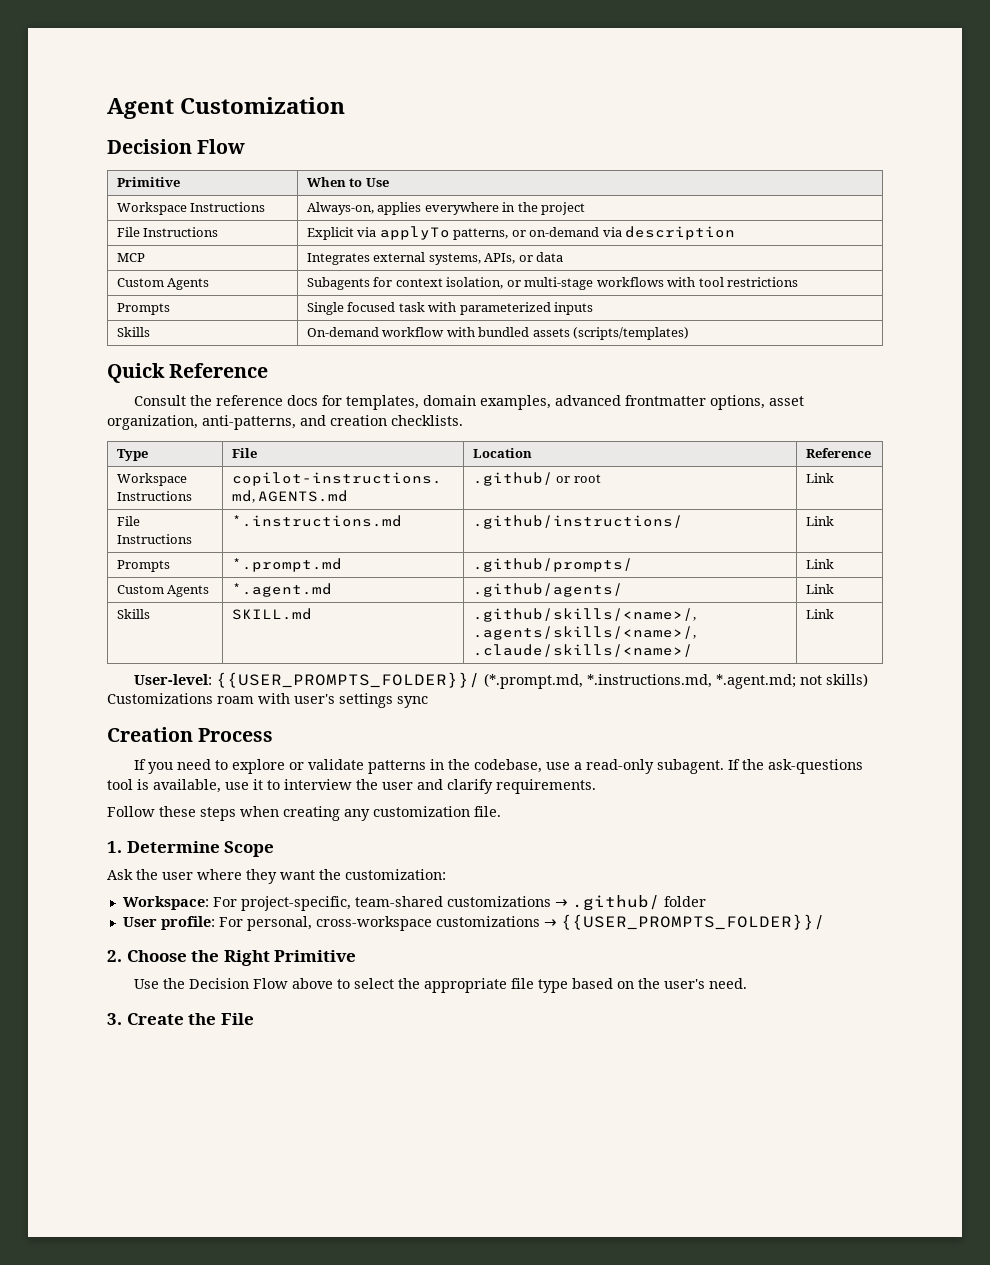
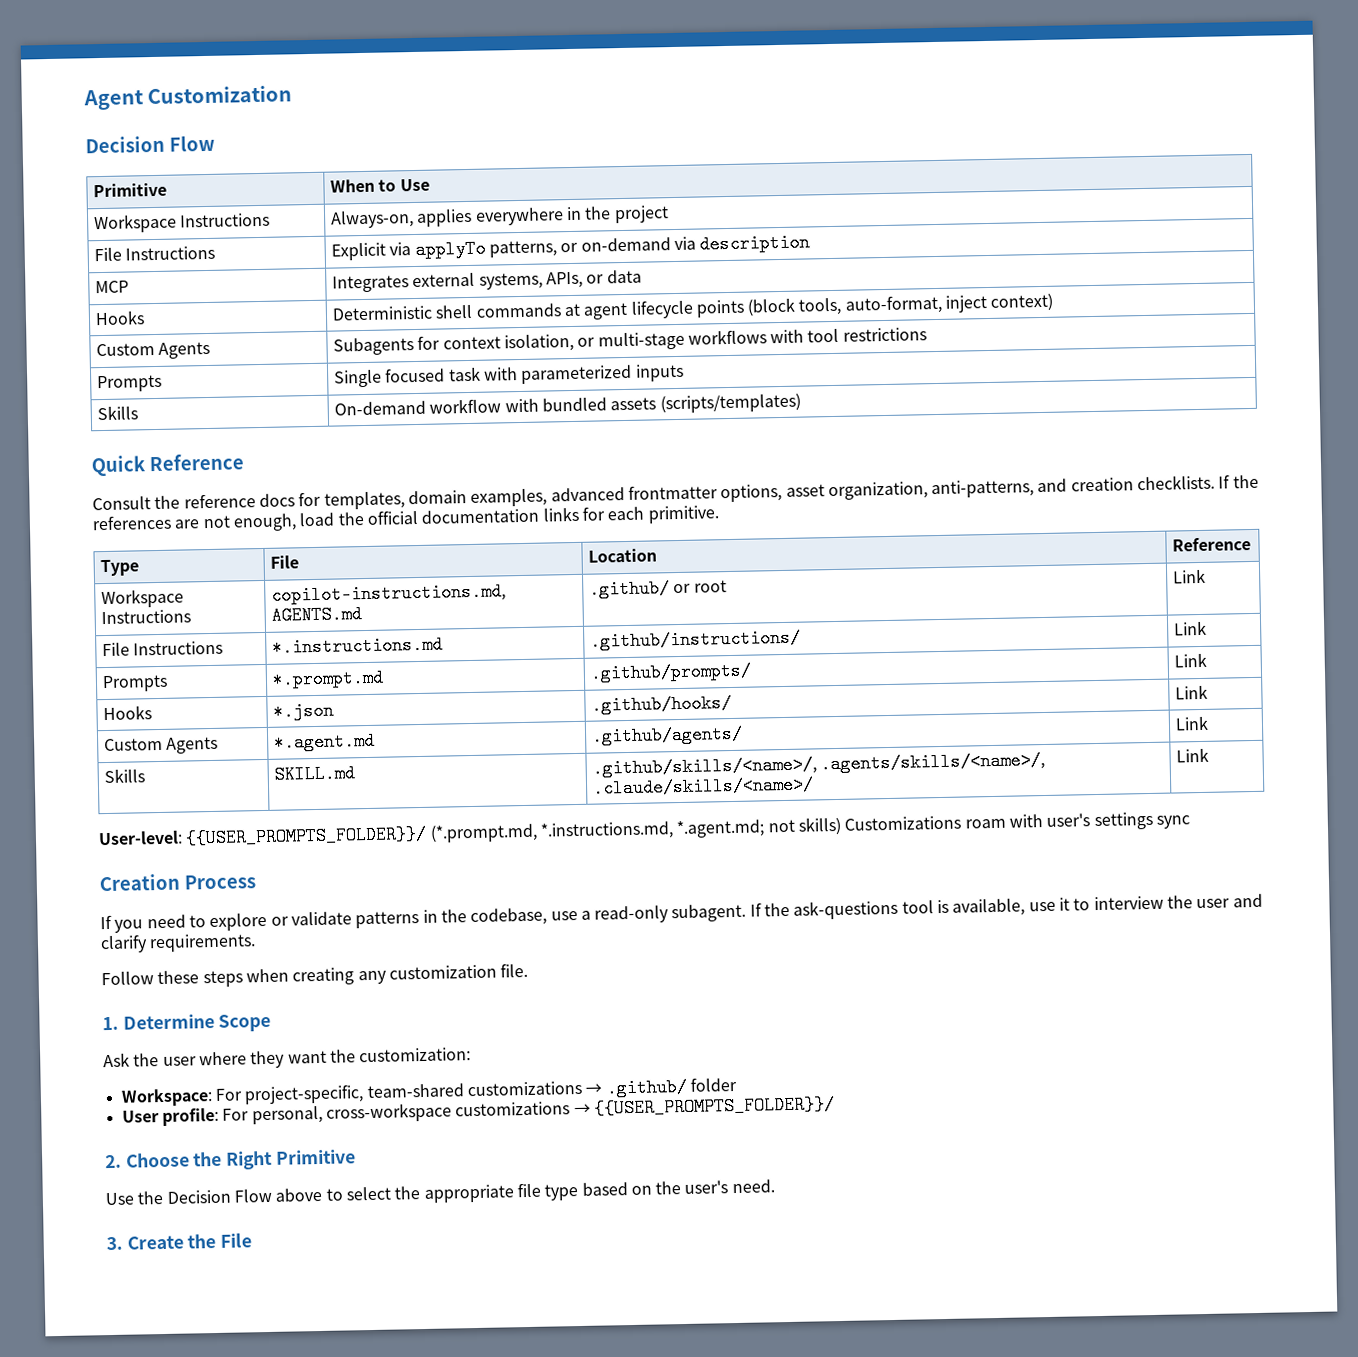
+ Hooks | Deterministic shell commands at agent lifecycle points (block tools, auto-format, inject context)
+ If the references are not enough, load the official documentation links for each primitive.
+ Hooks | *.json | .github/hooks/ | Link

